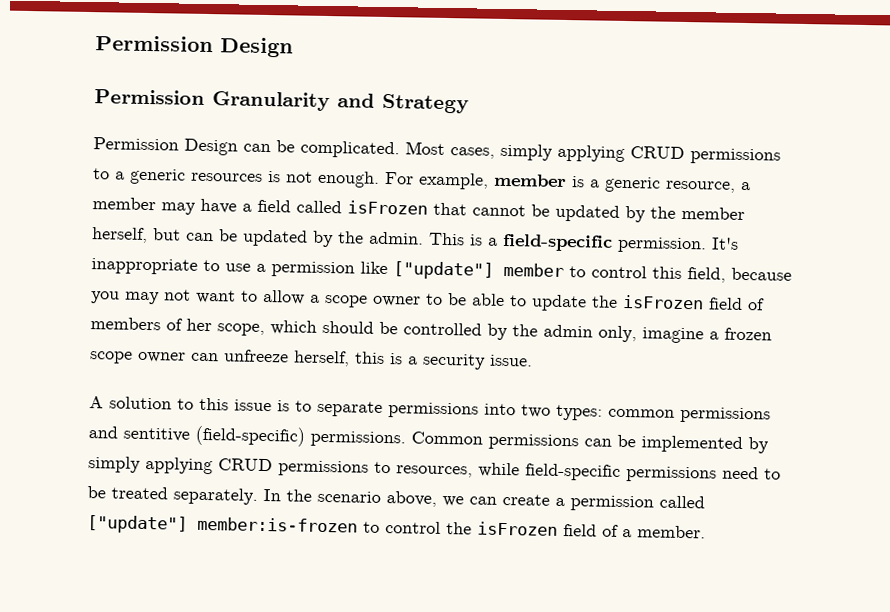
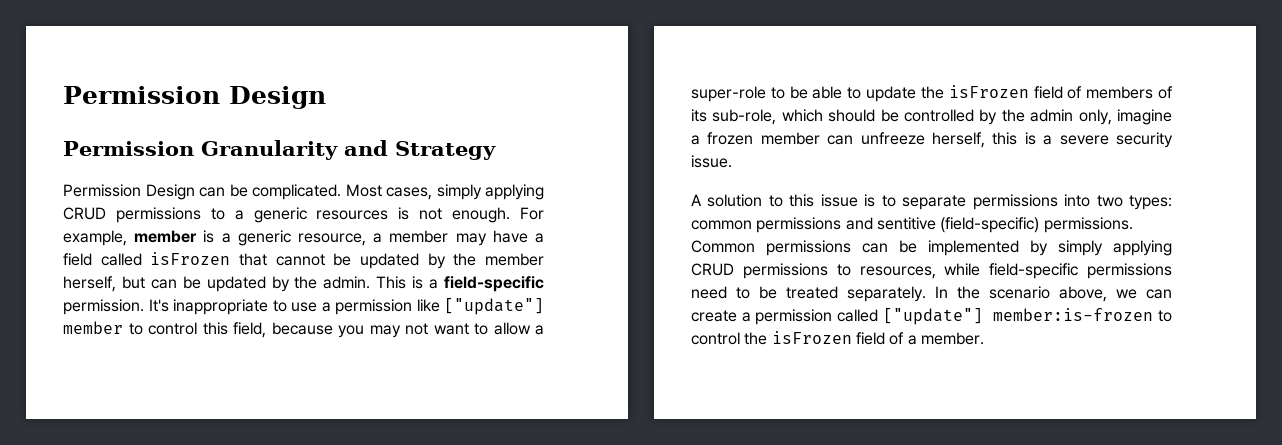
- It's inappropriate to use a permission like ["update"] member to control this field, because you may not want to allow a scope owner to be able to update the isFrozen field of members of her scope, which should be controlled by the admin only, imagine a frozen scope owner can unfreeze herself, this is a security issue.
+ It's inappropriate to use a permission like ["update"] member to control this field, because you may not want to allow a super-role to be able to update the isFrozen field of members of its sub-role, which should be controlled by the admin only, imagine a frozen member can unfreeze herself, this is a severe security issue.

